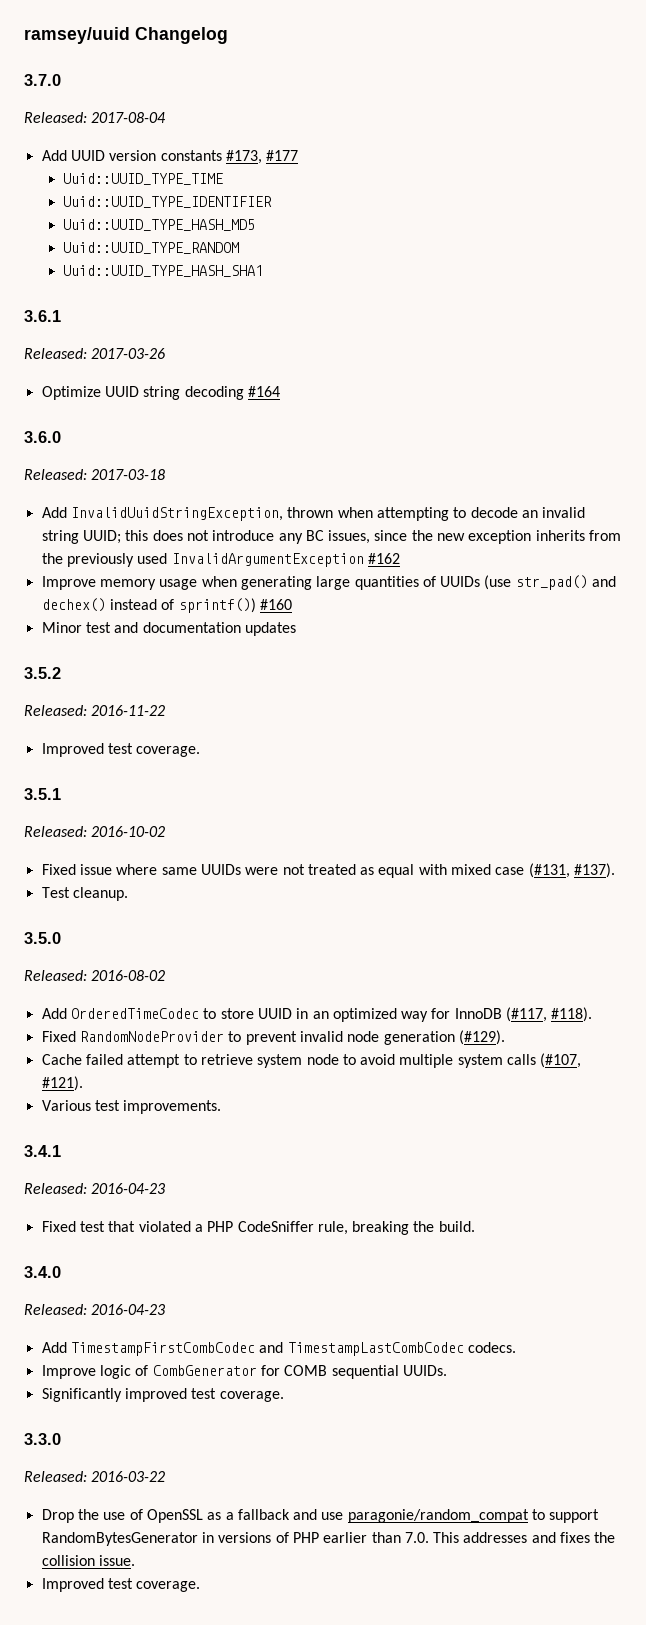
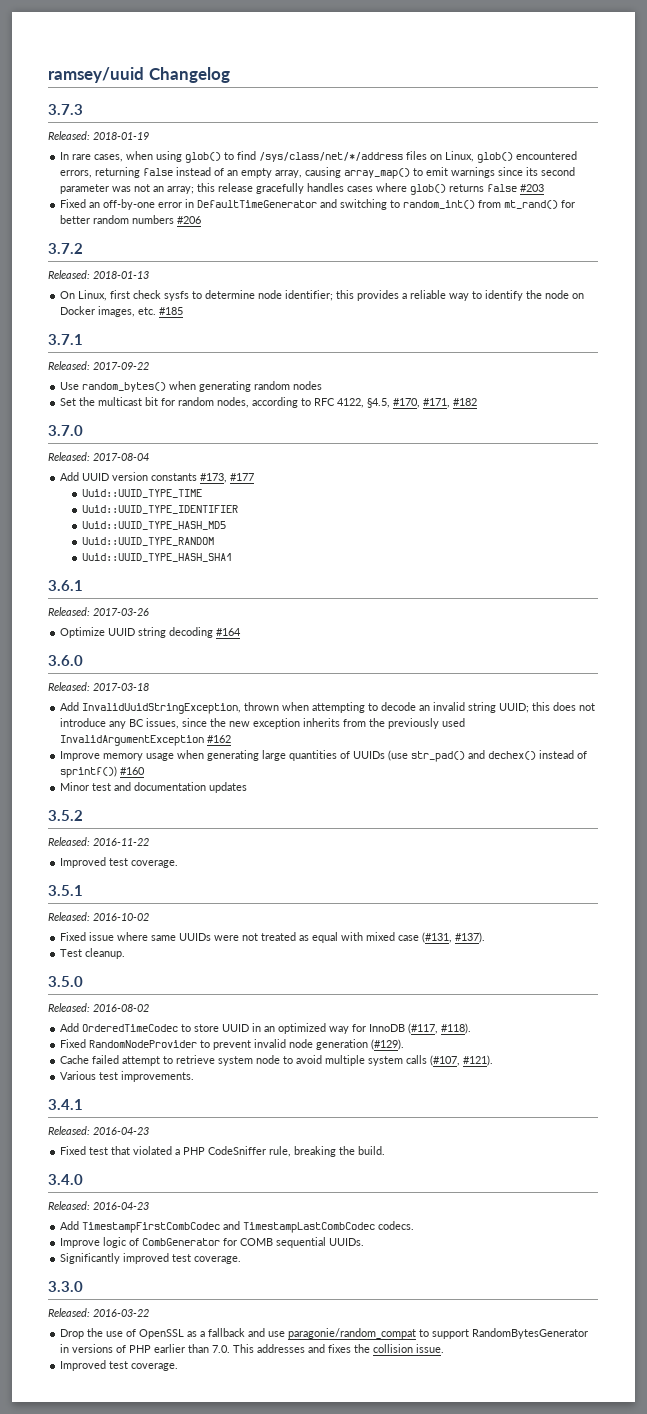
+ 3.7.3
+ Released: 2018-01-19
+ In rare cases, when using glob() to find /sys/class/net/*/address files on Linux, glob() encountered errors, returning false instead of an empty array, causing array_map() to emit warnings since its second parameter was not an array; this release gracefully handles cases where glob() returns false #203
+ Fixed an off-by-one error in DefaultTimeGenerator and switching to random_int() from mt_rand() for better random numbers #206
+ 3.7.2
+ Released: 2018-01-13
+ On Linux, first check sysfs to determine node identifier; this provides a reliable way to identify the node on Docker images, etc. #185
+ 3.7.1
+ Released: 2017-09-22
+ Use random_bytes() when generating random nodes
+ Set the multicast bit for random nodes, according to RFC 4122, §4.5, #170, #171, #182

